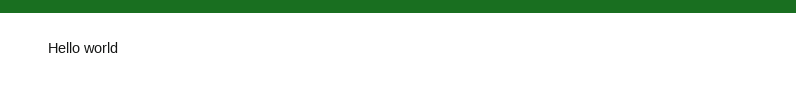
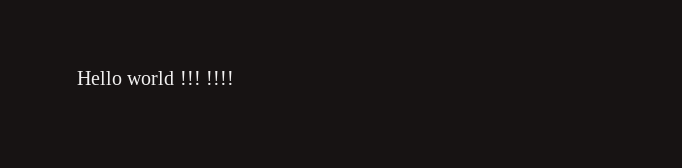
- Hello world
+ Hello world !!! !!!!

